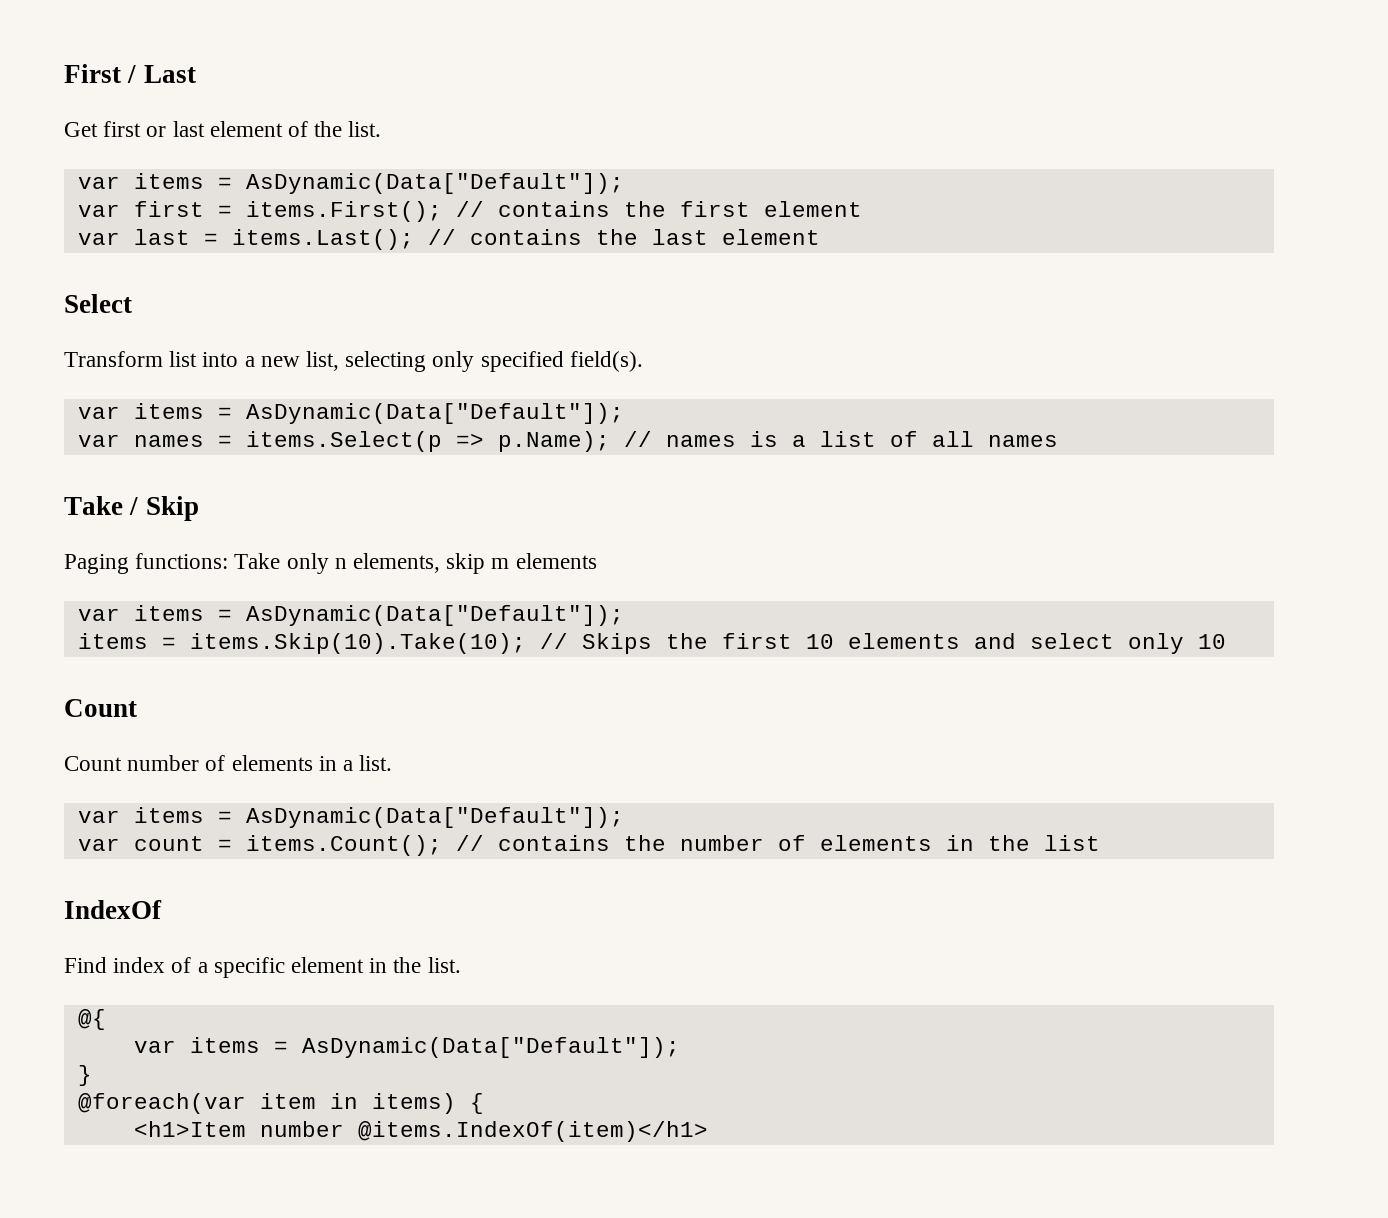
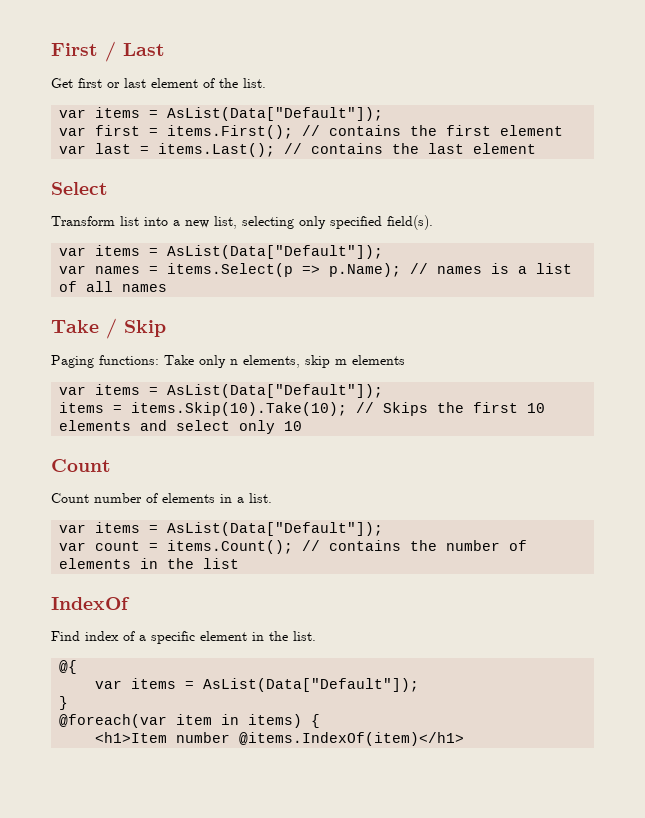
  Get first or last element of the list.
- var items = AsDynamic(Data["Default"]);
+ var items = AsList(Data["Default"]);
  Transform list into a new list, selecting only specified field(s).
- var items = AsDynamic(Data["Default"]);
+ var items = AsList(Data["Default"]);
  Paging functions: Take only n elements, skip m elements
- var items = AsDynamic(Data["Default"]);
+ var items = AsList(Data["Default"]);
  Count number of elements in a list.
- var items = AsDynamic(Data["Default"]);
+ var items = AsList(Data["Default"]);
  @{
- var items = AsDynamic(Data["Default"]);
+ var items = AsList(Data["Default"]);

